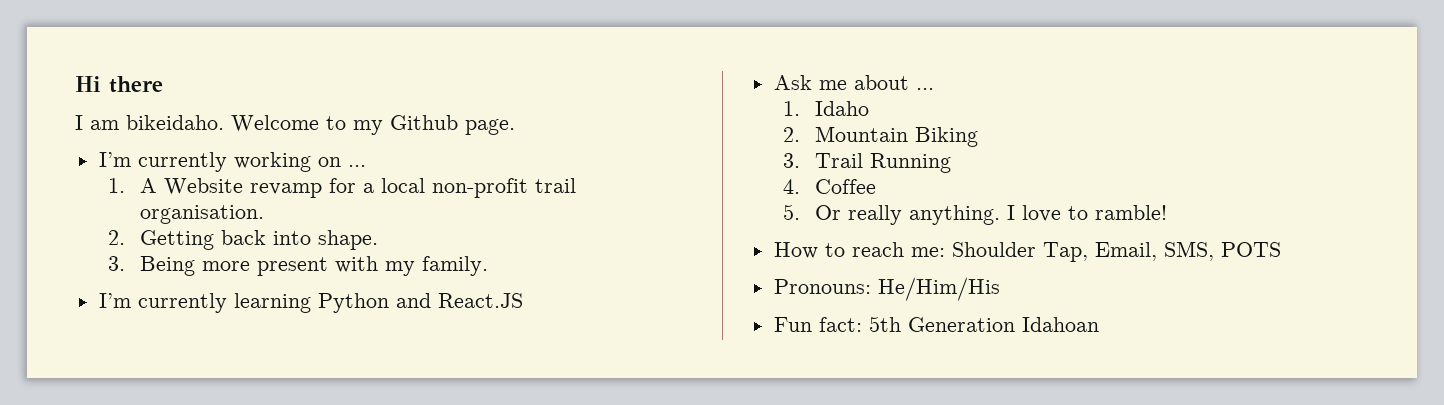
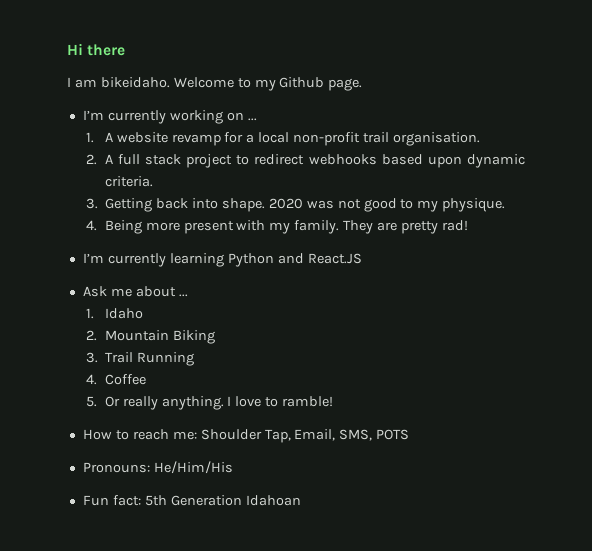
- 1. A Website revamp for a local non-profit trail organisation.
+ 1. A website revamp for a local non-profit trail organisation.
- 2. Getting back into shape.
- 3. Being more present with my family.
+ 2. A full stack project to redirect webhooks based upon dynamic criteria.
+ 3. Getting back into shape. 2020 was not good to my physique.
+ 4. Being more present with my family. They are pretty rad!

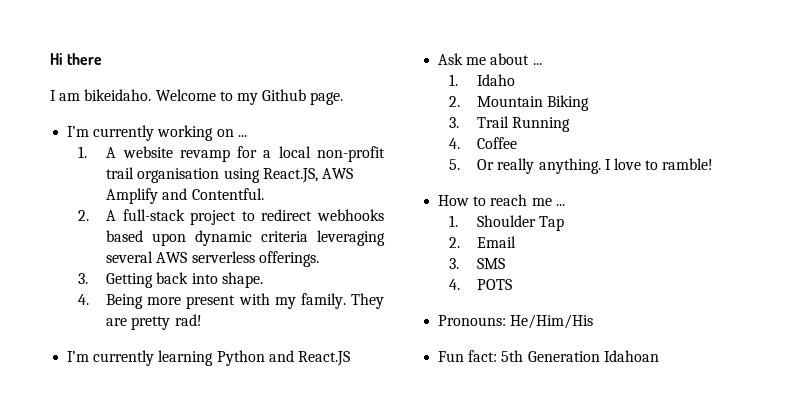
- 1. A website revamp for a local non-profit trail organisation.
+ 1. A website revamp for a local non-profit trail organisation using React.JS, AWS Amplify and Contentful.
- 2. A full stack project to redirect webhooks based upon dynamic criteria.
+ 2. A full-stack project to redirect webhooks based upon dynamic criteria leveraging several AWS serverless offerings.
- 2020 was not good to my physique.
- How to reach me: Shoulder Tap, Email, SMS, POTS
+ How to reach me ...
+ 1. Shoulder Tap
+ 2. Email
+ 3. SMS
+ 4. POTS

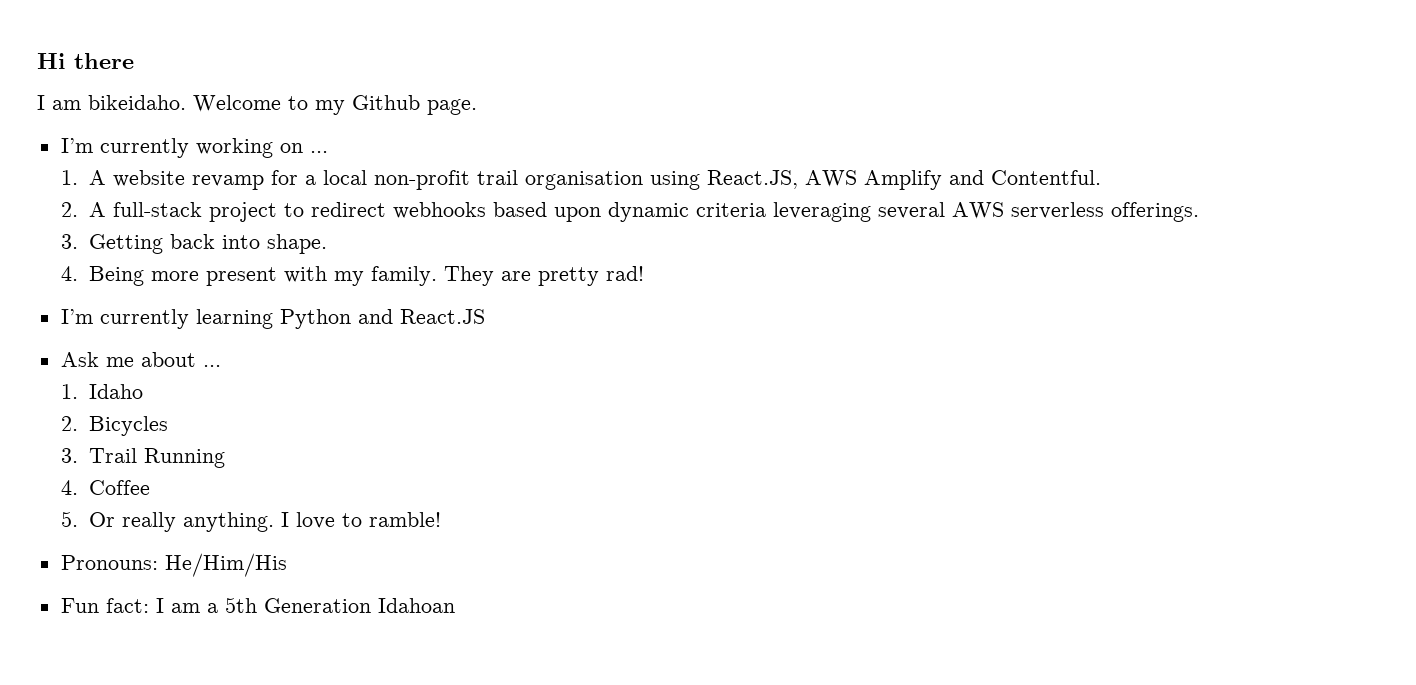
- 2. Mountain Biking
+ 2. Bicycles
- How to reach me ...
- 1. Shoulder Tap
- 2. Email
- 3. SMS
- 4. POTS
- Fun fact: 5th Generation Idahoan
+ Fun fact: I am a 5th Generation Idahoan

